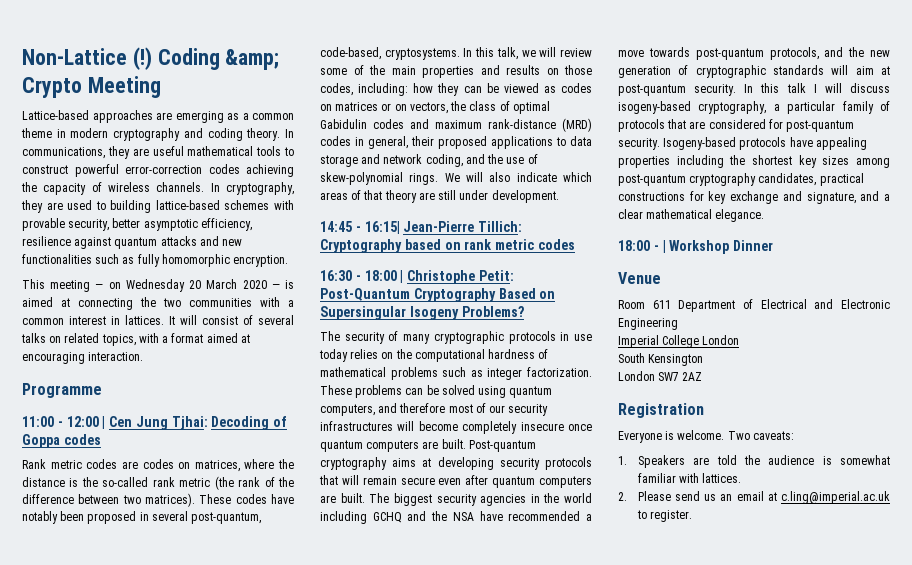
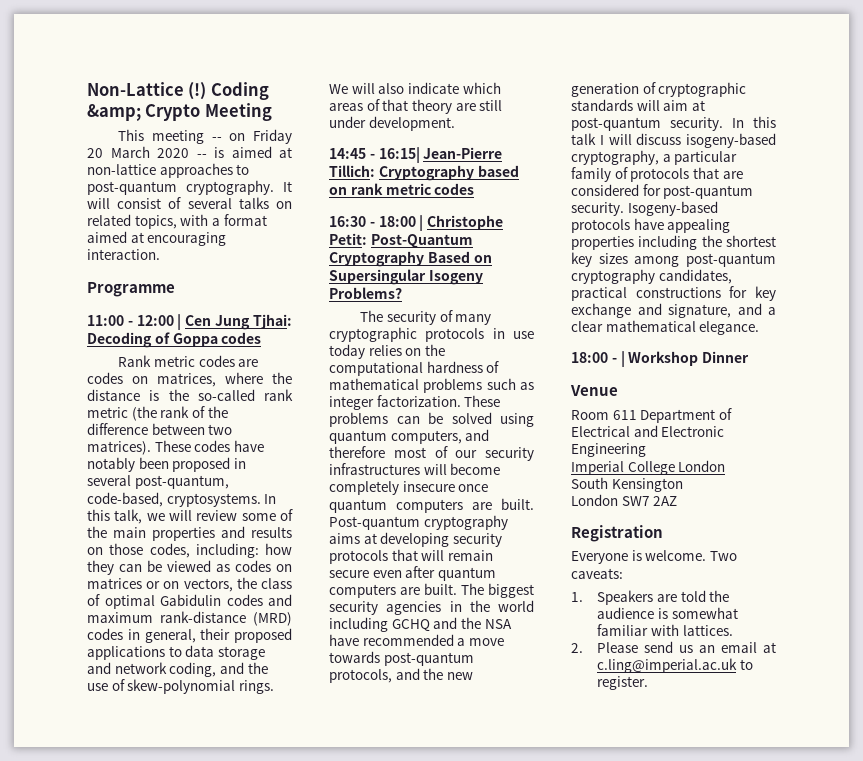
- Lattice-based approaches are emerging as a common theme in modern cryptography and coding theory. In communications, they are useful mathematical tools to construct powerful error-correction codes achieving the capacity of wireless channels. In cryptography, they are used to building lattice-based schemes with provable security, better asymptotic efficiency, resilience against quantum attacks and new functionalities such as fully homomorphic encryption.
- This meeting — on Wednesday 20 March 2020 — is aimed at connecting the two communities with a common interest in lattices.
+ This meeting -- on Friday 20 March 2020 -- is aimed at non-lattice approaches to post-quantum cryptography.

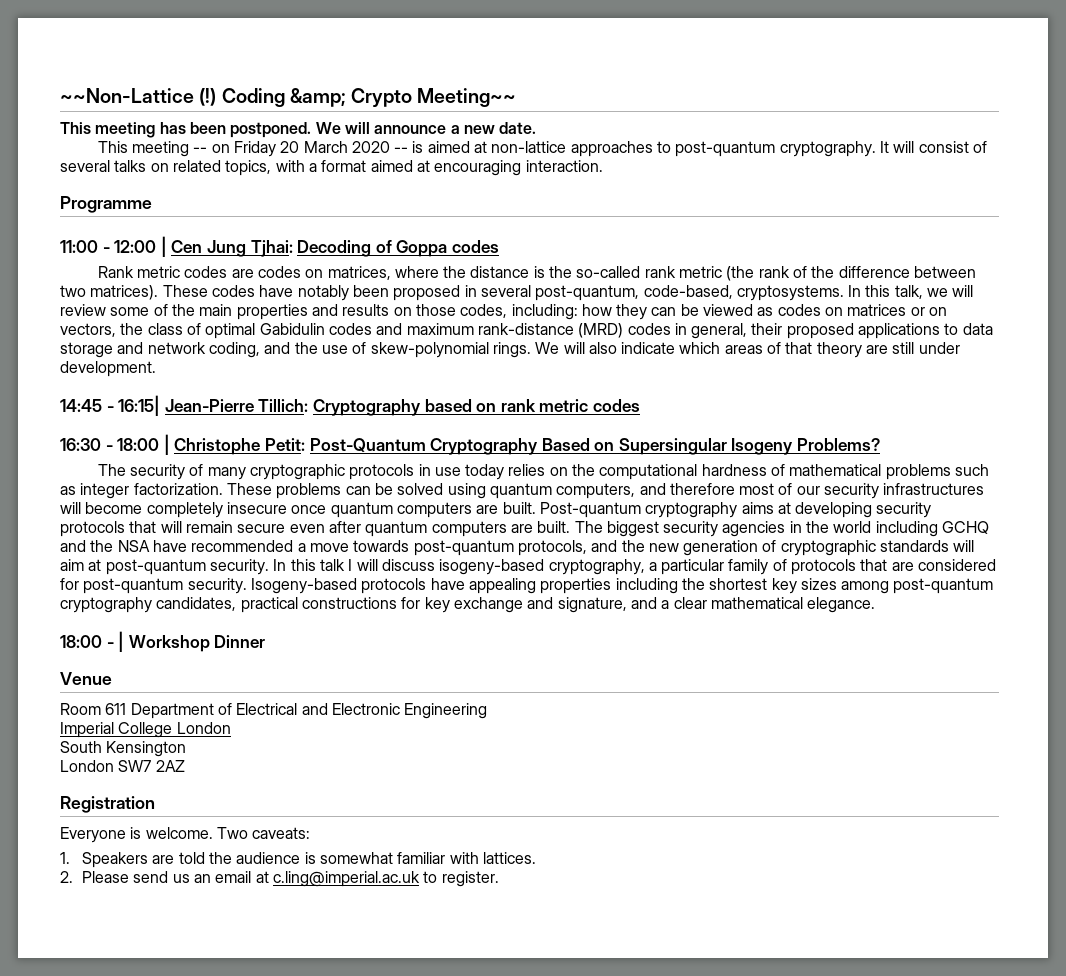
- Non-Lattice (!)
+ ~~Non-Lattice (!)
- Coding &amp; Crypto Meeting
+ Coding &amp; Crypto Meeting~~
+ This meeting has been postponed. We will announce a new date.

